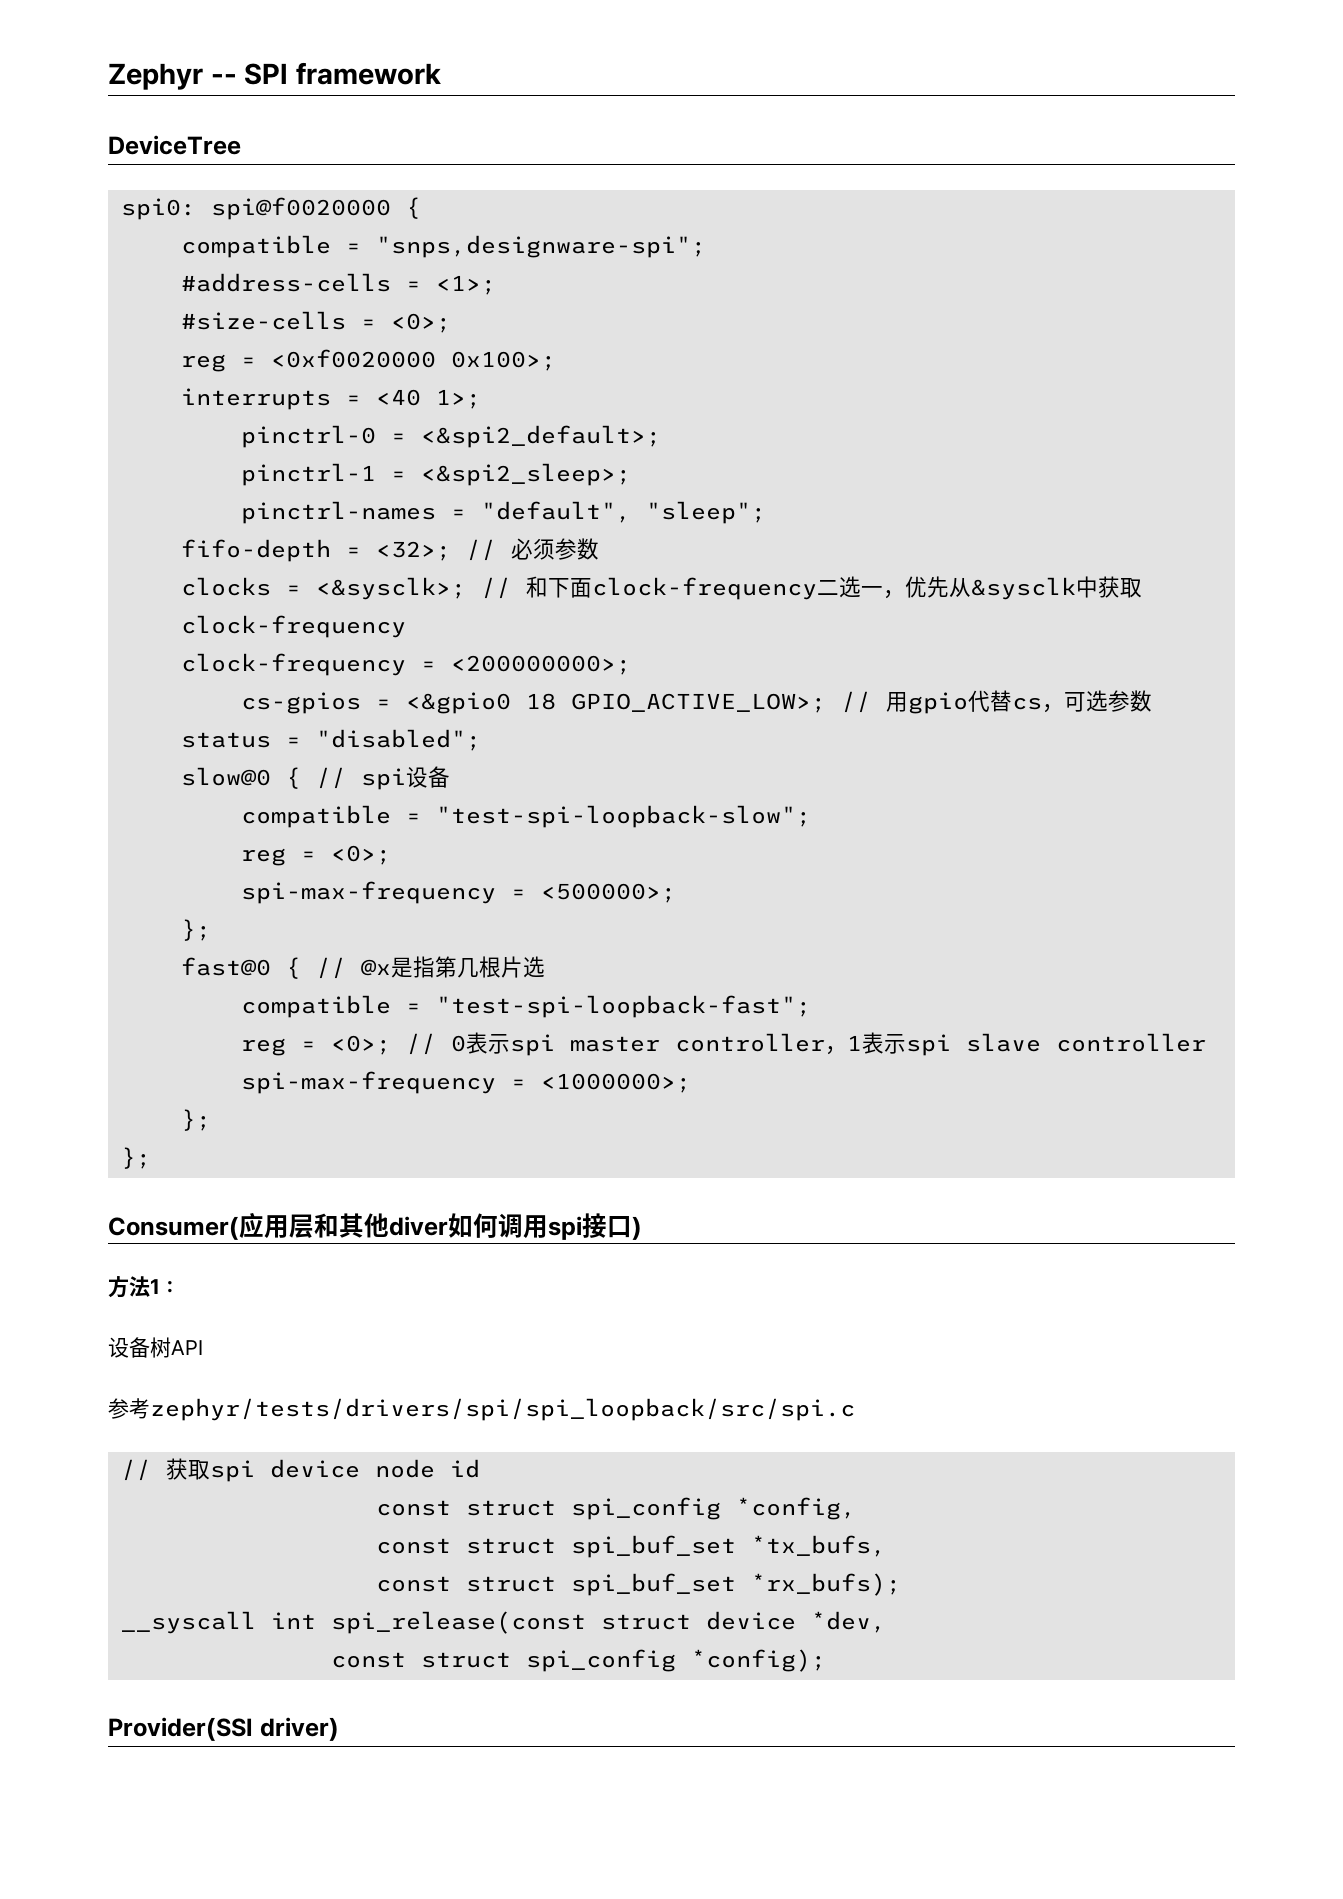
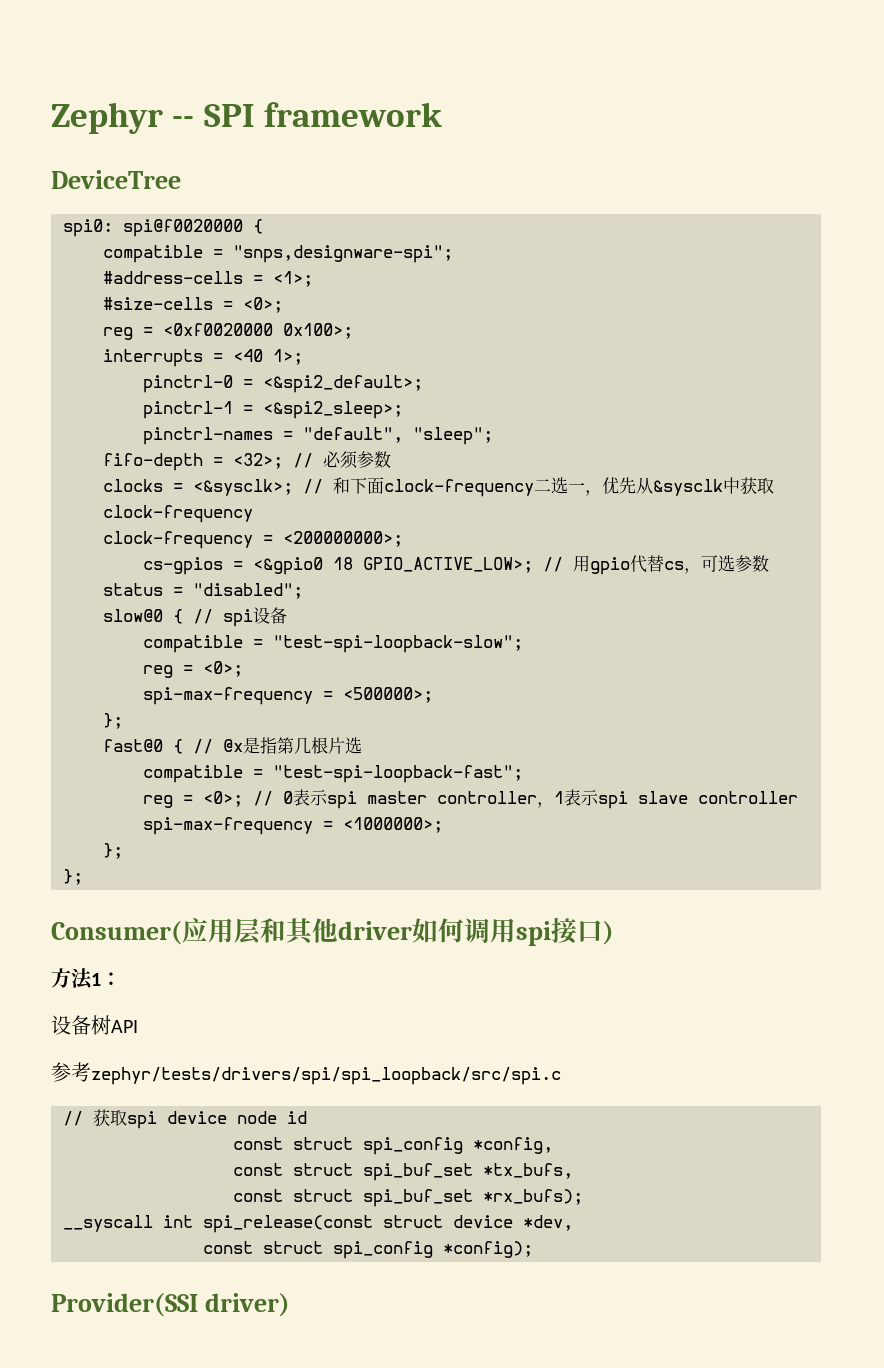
- Consumer(应用层和其他diver如何调用spi接口)
+ Consumer(应用层和其他driver如何调用spi接口)

